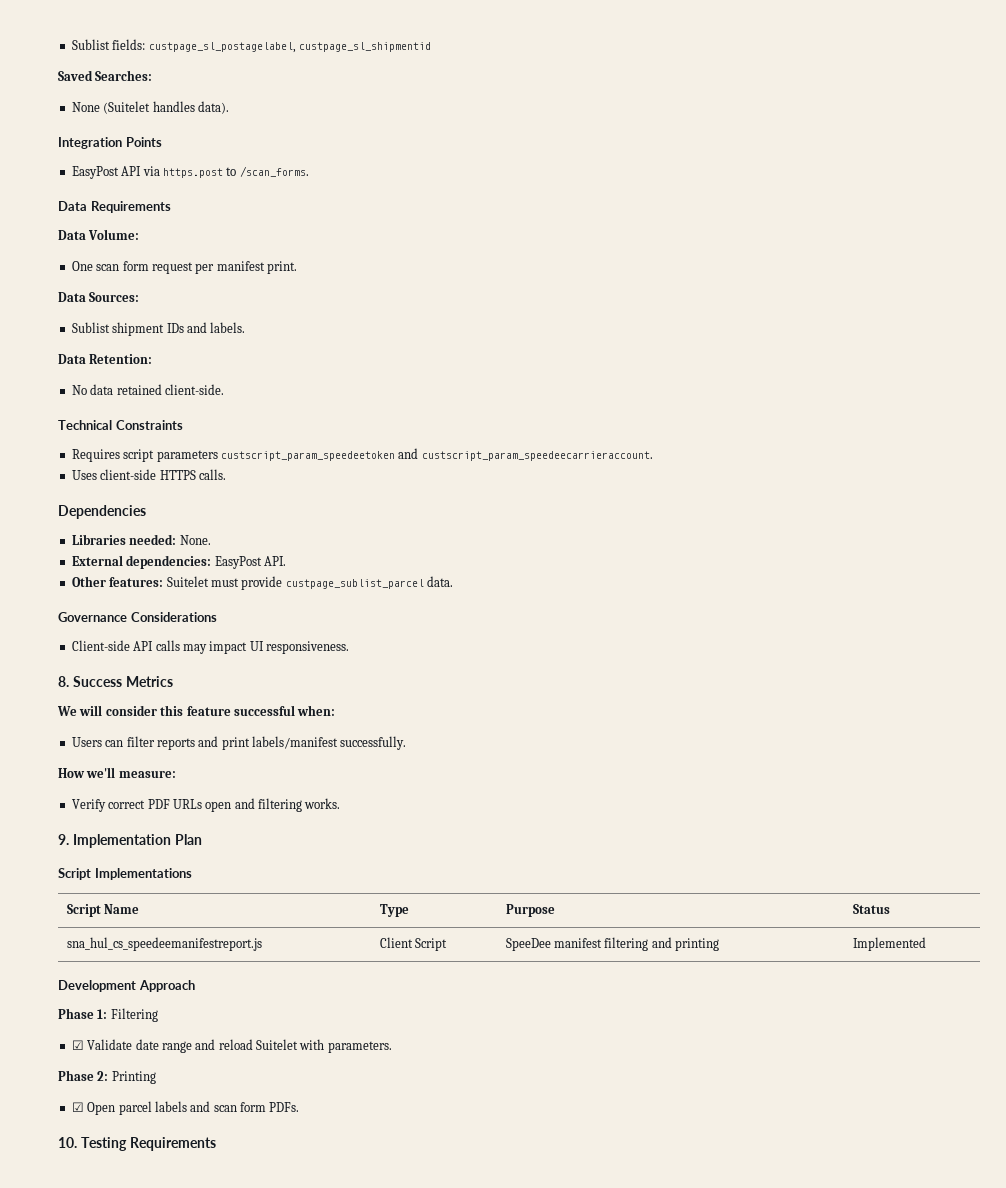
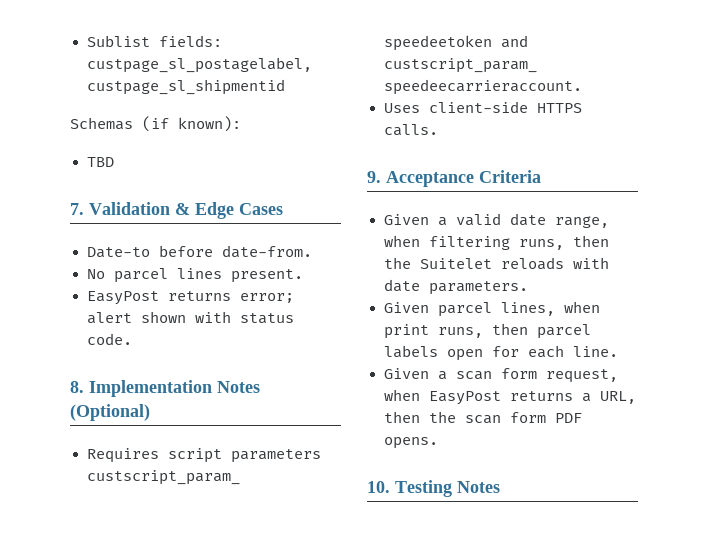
- Saved Searches:
- None (Suitelet handles data).
- Integration Points
- EasyPost API via https.post to /scan_forms.
- Data Requirements
- Data Volume:
- One scan form request per manifest print.
- Data Sources:
- Sublist shipment IDs and labels.
- Data Retention:
- No data retained client-side.
- Technical Constraints
+ Schemas (if known):
+ TBD
+ 7. Validation & Edge Cases
+ Date-to before date-from.
+ No parcel lines present.
+ EasyPost returns error; alert shown with status code.
+ 8. Implementation Notes (Optional)
- Dependencies
- Libraries needed: None.
- External dependencies: EasyPost API.
- Other features: Suitelet must provide custpage_sublist_parcel data.
- Governance Considerations
- Client-side API calls may impact UI responsiveness.
- 8. Success Metrics
- We will consider this feature successful when:
- Users can filter reports and print labels/manifest successfully.
- How we'll measure:
- Verify correct PDF URLs open and filtering works.
- 9. Implementation Plan
- Script Implementations
- Script Name | Type | Purpose | Status
- sna_hul_cs_speedeemanifestreport.js | Client Script | SpeeDee manifest filtering and printing | Implemented
- Development Approach
- Phase 1: Filtering
- ☑ Validate date range and reload Suitelet with parameters.
- Phase 2: Printing
- ☑ Open parcel labels and scan form PDFs.
+ 9. Acceptance Criteria
+ Given a valid date range, when filtering runs, then the Suitelet reloads with date parameters.
+ Given parcel lines, when print runs, then parcel labels open for each line.
+ Given a scan form request, when EasyPost returns a URL, then the scan form PDF opens.
- 10. Testing Requirements
+ 10. Testing Notes

